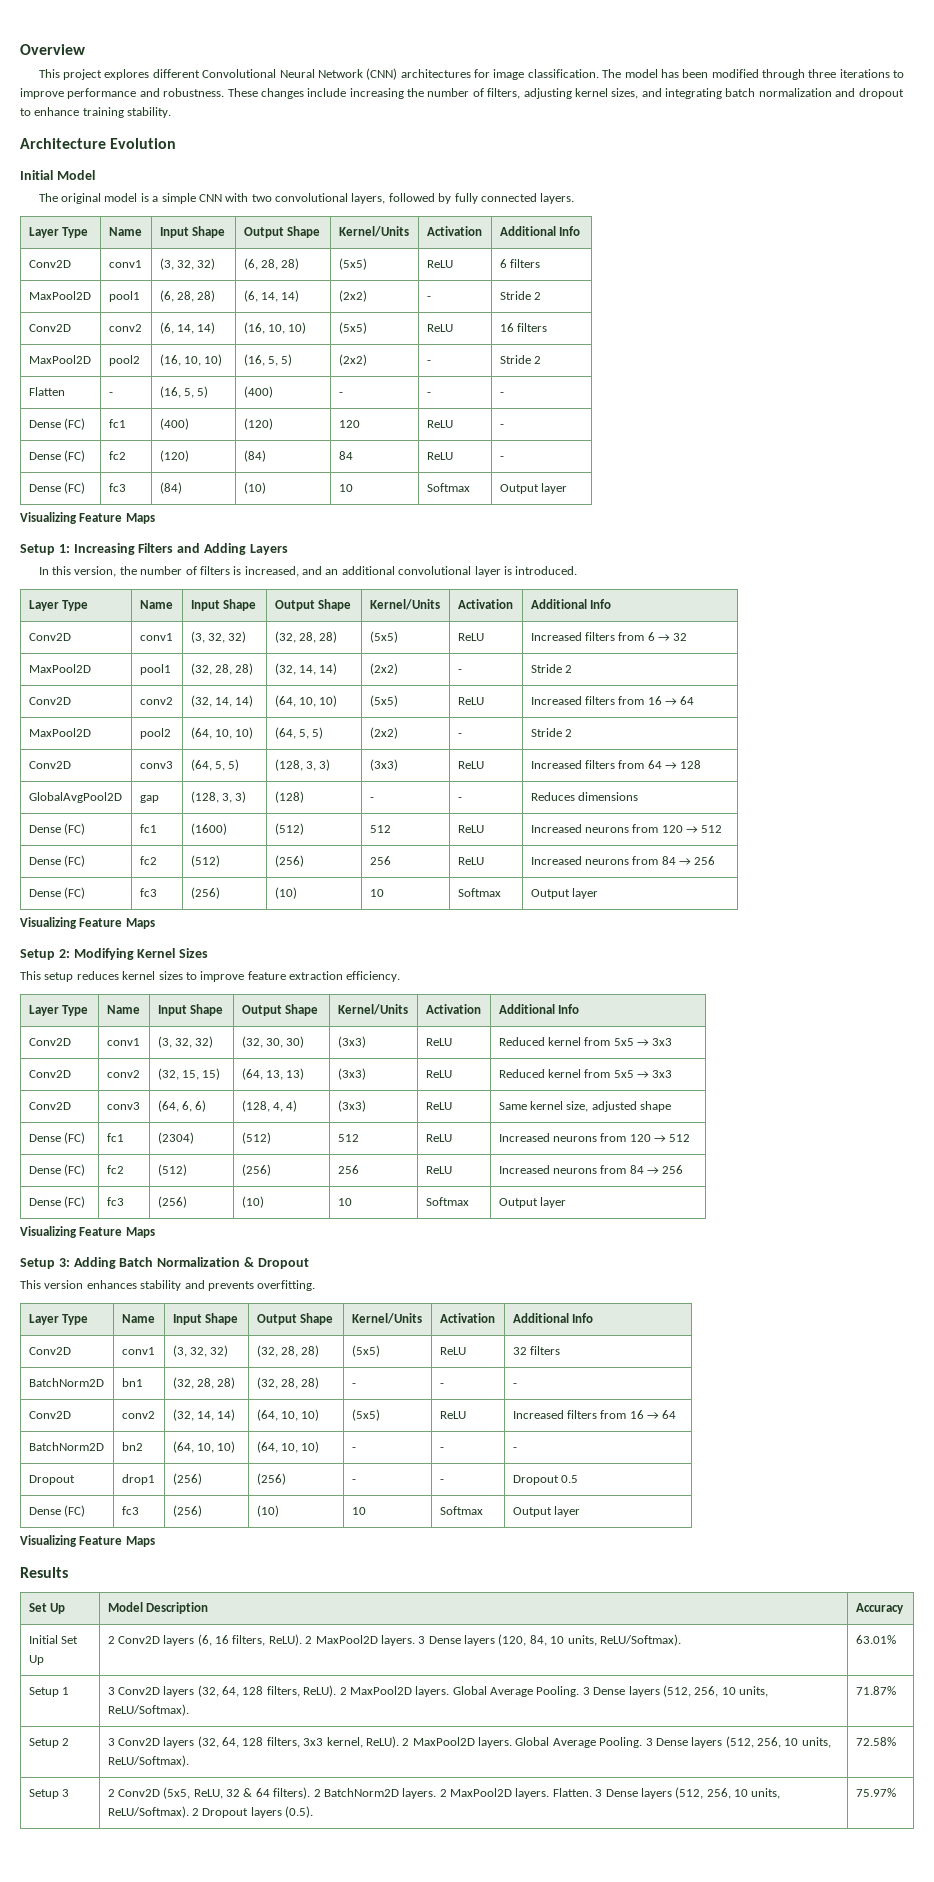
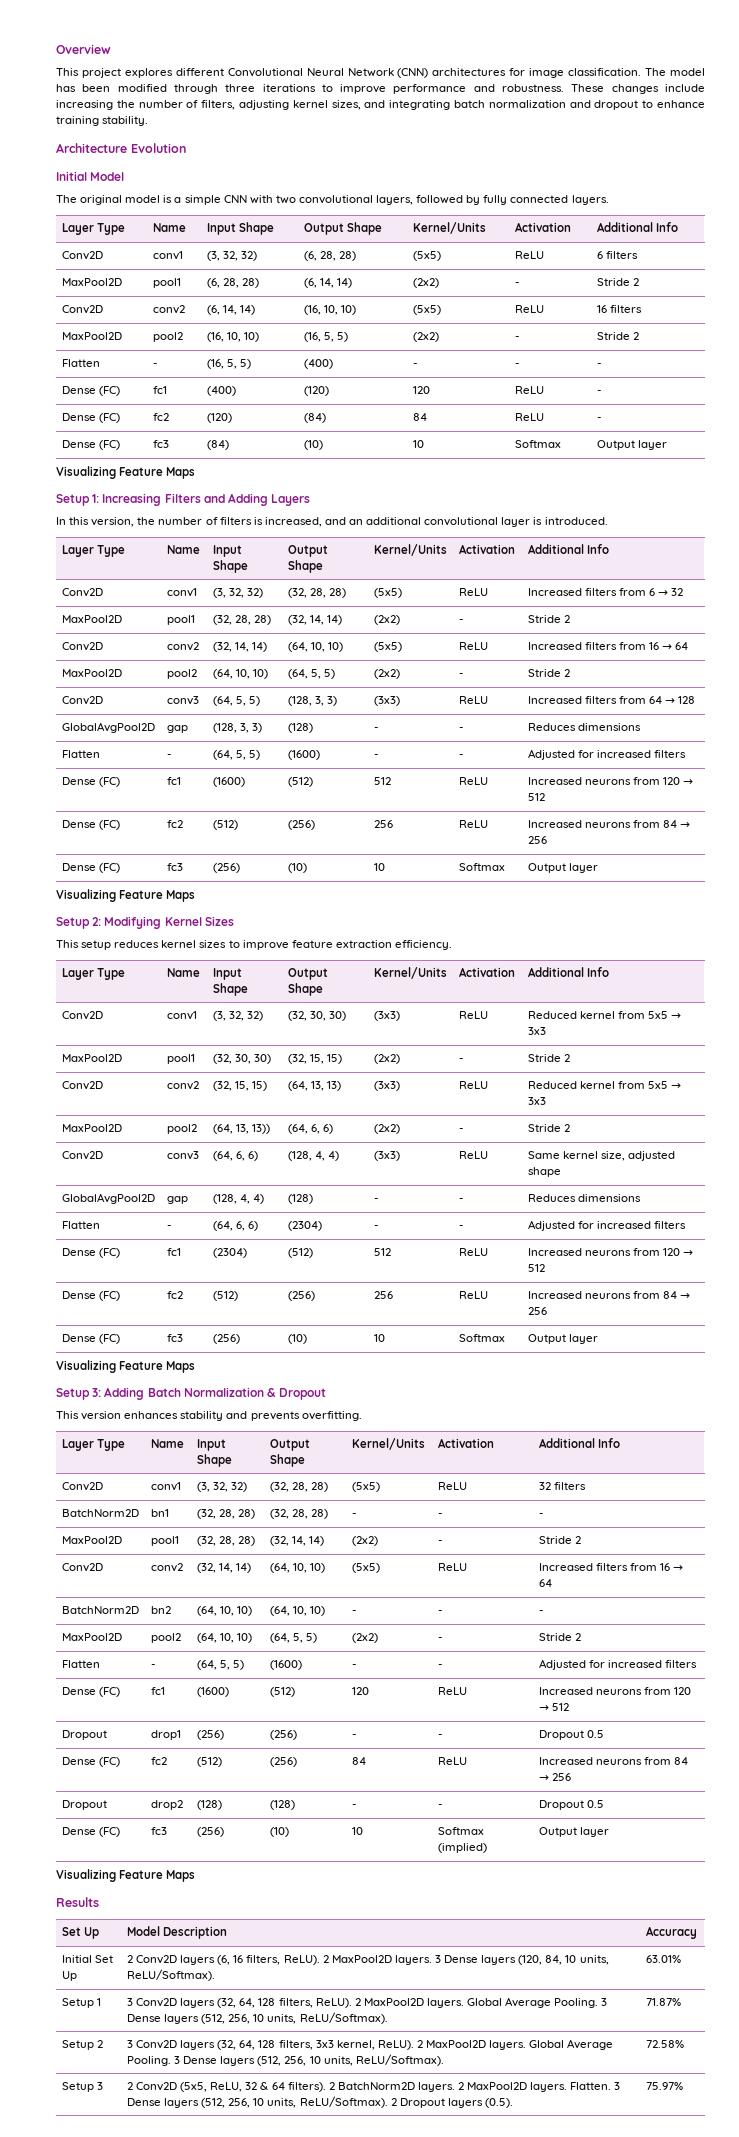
  GlobalAvgPool2D | gap | (128, 3, 3) | (128) | - | - | Reduces dimensions
+ Flatten | - | (64, 5, 5) | (1600) | - | - | Adjusted for increased filters
+ MaxPool2D | pool1 | (32, 30, 30) | (32, 15, 15) | (2x2) | - | Stride 2
+ MaxPool2D | pool2 | (64, 13, 13)) | (64, 6, 6) | (2x2) | - | Stride 2
+ GlobalAvgPool2D | gap | (128, 4, 4) | (128) | - | - | Reduces dimensions
+ Flatten | - | (64, 6, 6) | (2304) | - | - | Adjusted for increased filters
  BatchNorm2D | bn1 | (32, 28, 28) | (32, 28, 28) | - | - | -
+ MaxPool2D | pool1 | (32, 28, 28) | (32, 14, 14) | (2x2) | - | Stride 2
  BatchNorm2D | bn2 | (64, 10, 10) | (64, 10, 10) | - | - | -
+ MaxPool2D | pool2 | (64, 10, 10) | (64, 5, 5) | (2x2) | - | Stride 2
+ Flatten | - | (64, 5, 5) | (1600) | - | - | Adjusted for increased filters
+ Dense (FC) | fc1 | (1600) | (512) | 120 | ReLU | Increased neurons from 120 → 512
  Dropout | drop1 | (256) | (256) | - | - | Dropout 0.5
- Dense (FC) | fc3 | (256) | (10) | 10 | Softmax | Output layer
+ Dense (FC) | fc2 | (512) | (256) | 84 | ReLU | Increased neurons from 84 → 256
+ Dropout | drop2 | (128) | (128) | - | - | Dropout 0.5
+ Dense (FC) | fc3 | (256) | (10) | 10 | Softmax (implied) | Output layer

